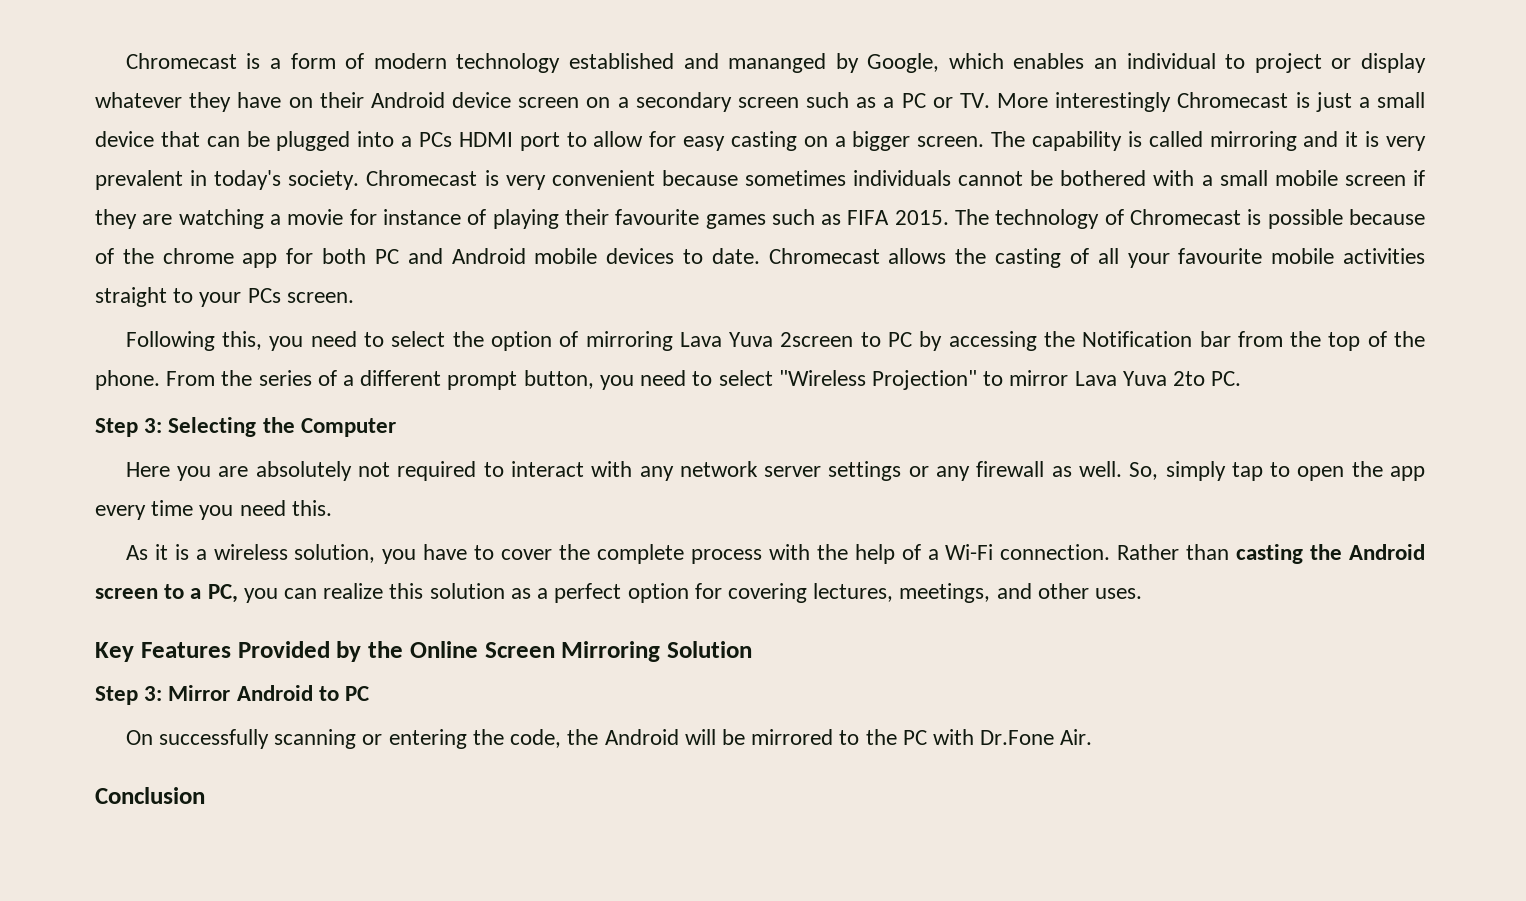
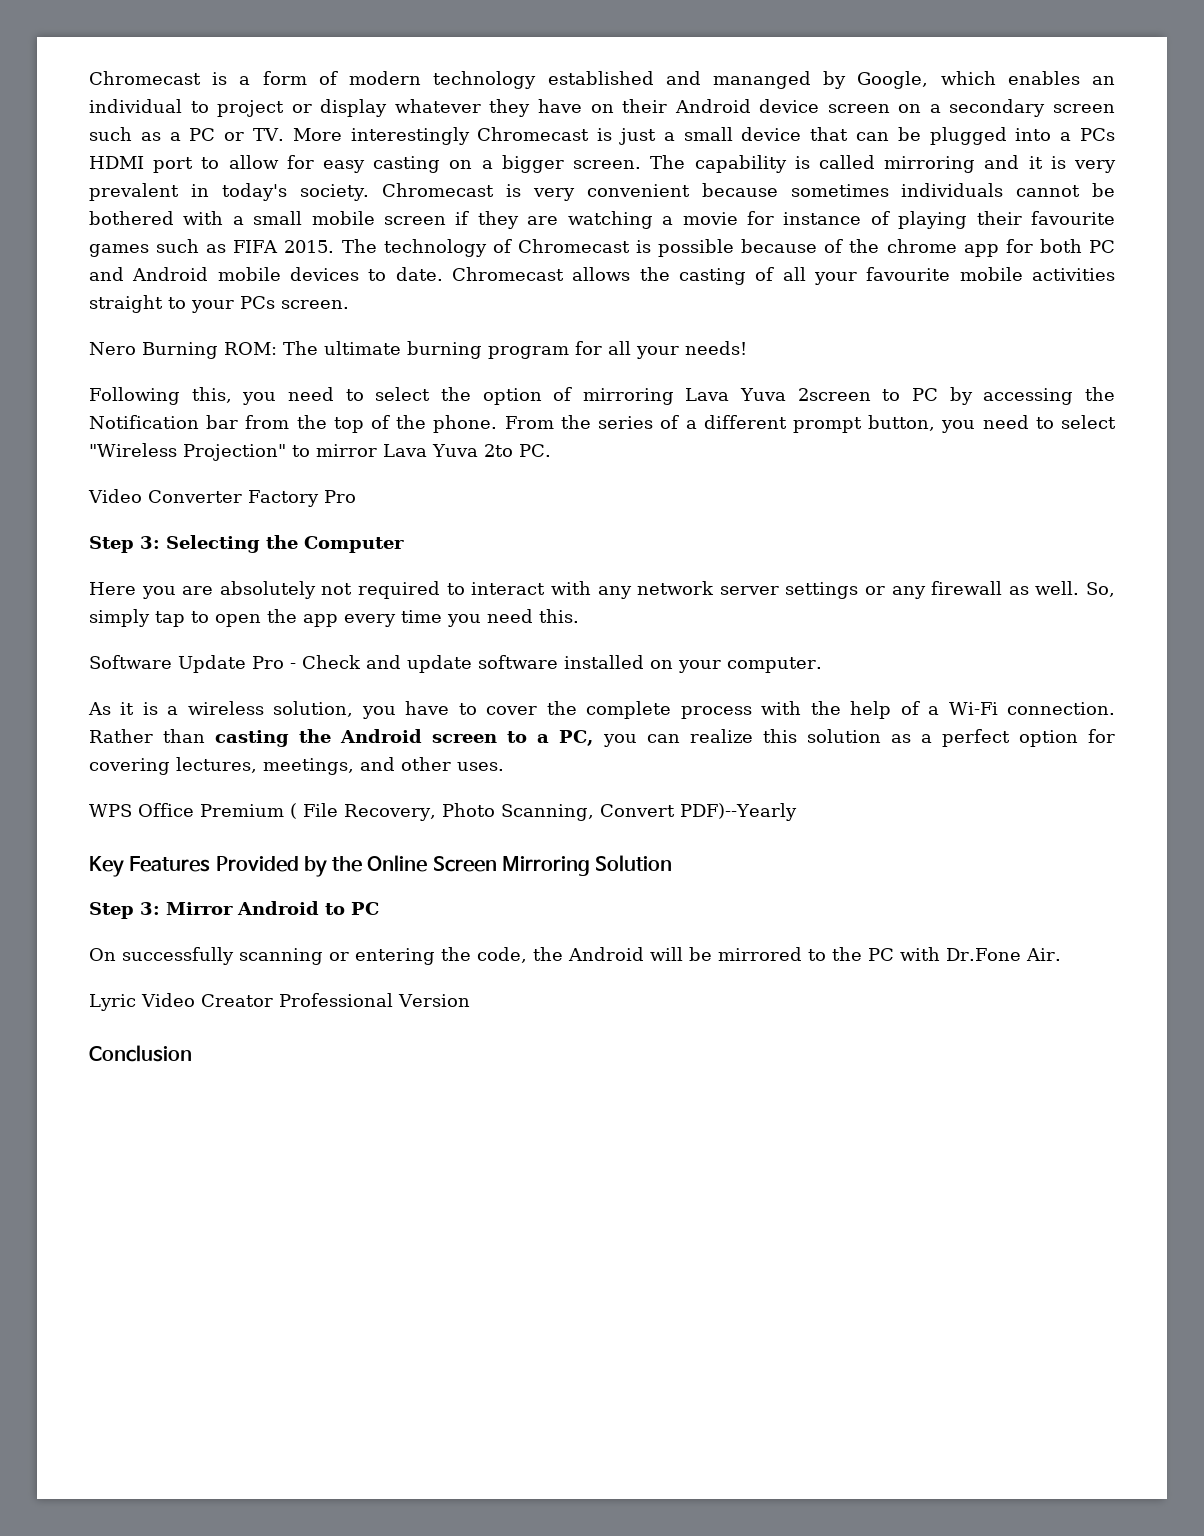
+ Nero Burning ROM: The ultimate burning program for all your needs!
+ Video Converter Factory Pro
+ Software Update Pro - Check and update software installed on your computer.
+ WPS Office Premium ( File Recovery, Photo Scanning, Convert PDF)--Yearly
+ Lyric Video Creator Professional Version

